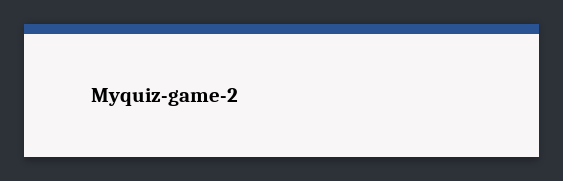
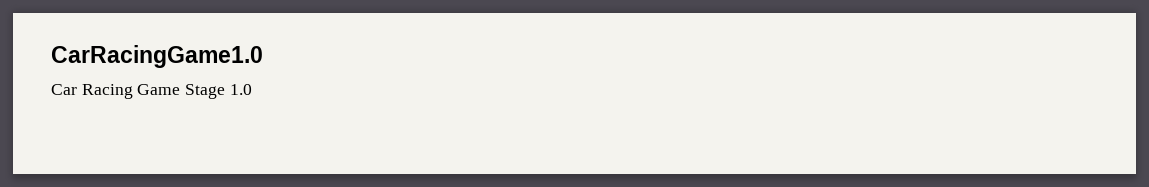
- Myquiz-game-2
+ CarRacingGame1.0
+ Car Racing Game Stage 1.0

